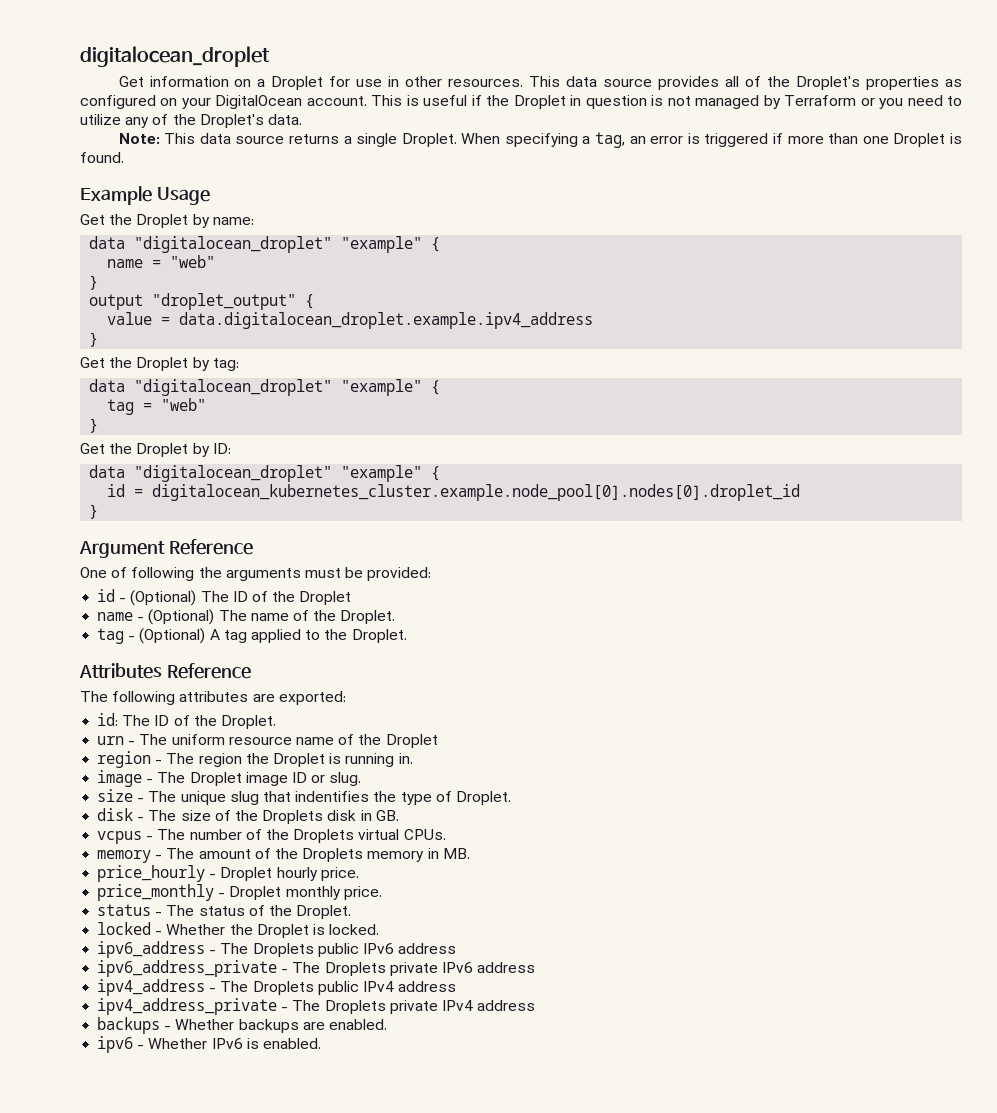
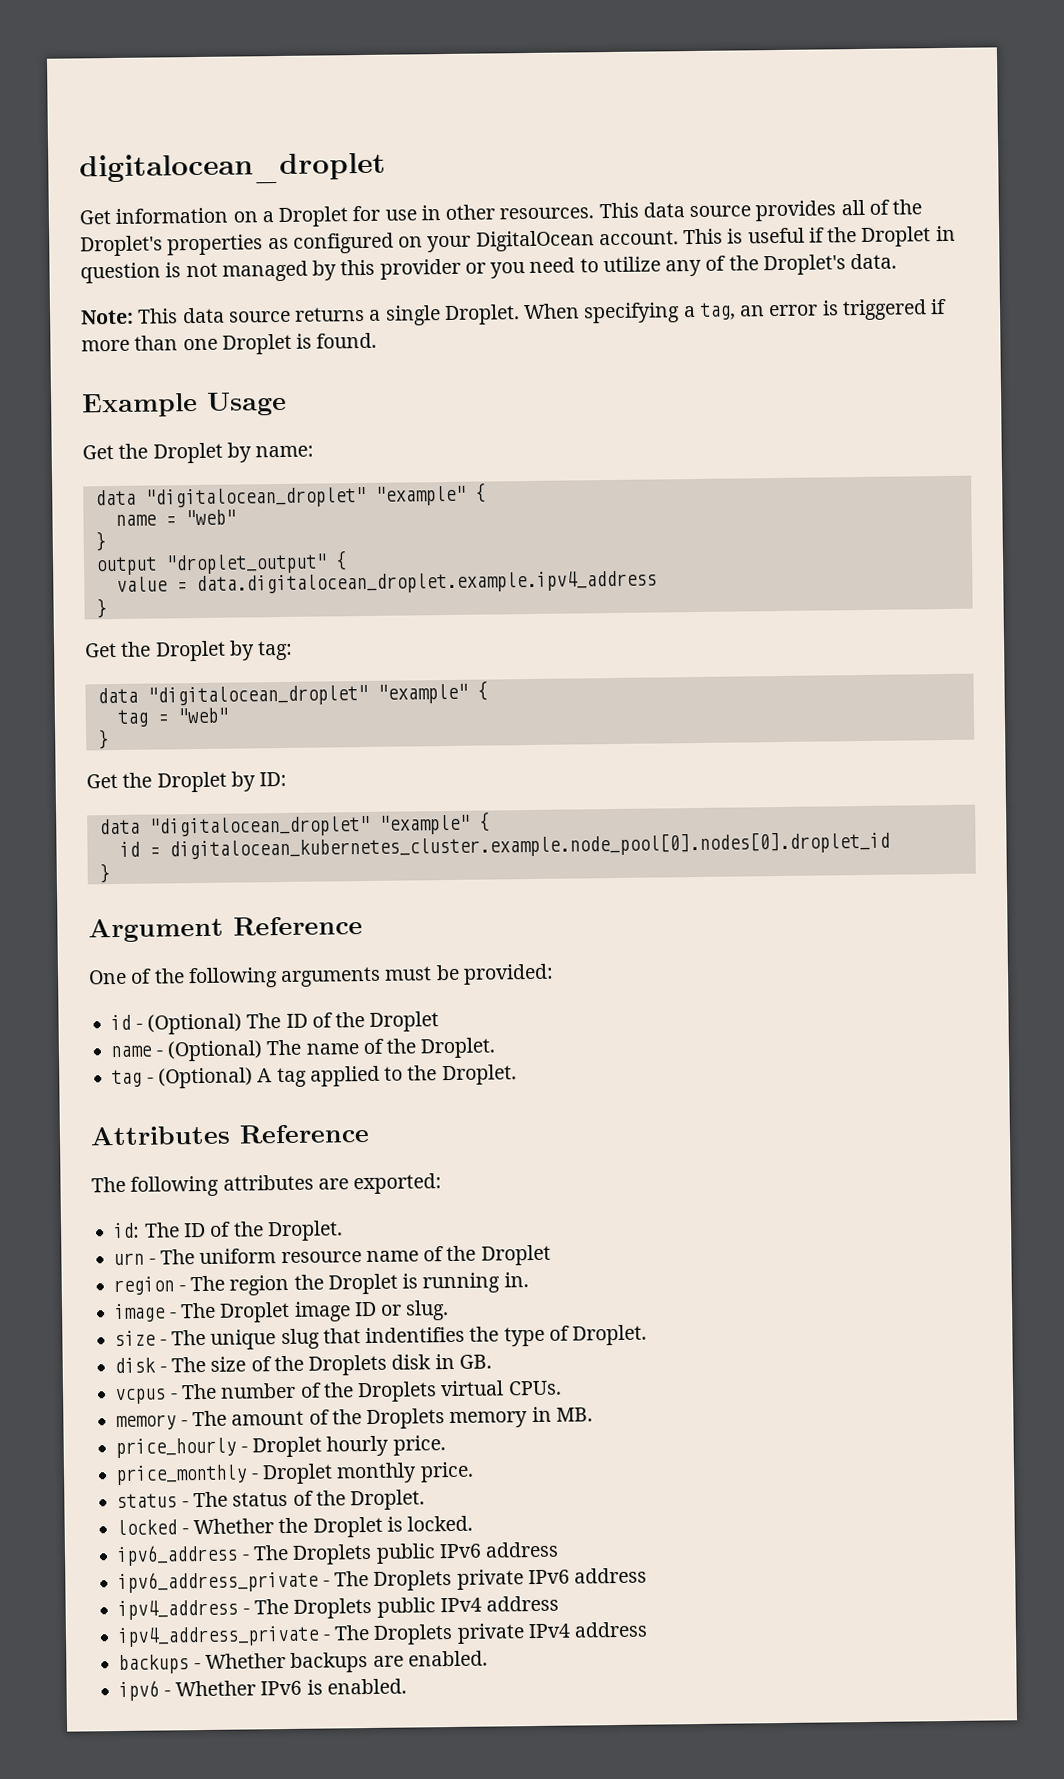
- This is useful if the Droplet in question is not managed by Terraform or you need to utilize any of the Droplet's data.
+ This is useful if the Droplet in question is not managed by this provider or you need to utilize any of the Droplet's data.
- One of following the arguments must be provided:
+ One of the following arguments must be provided:

